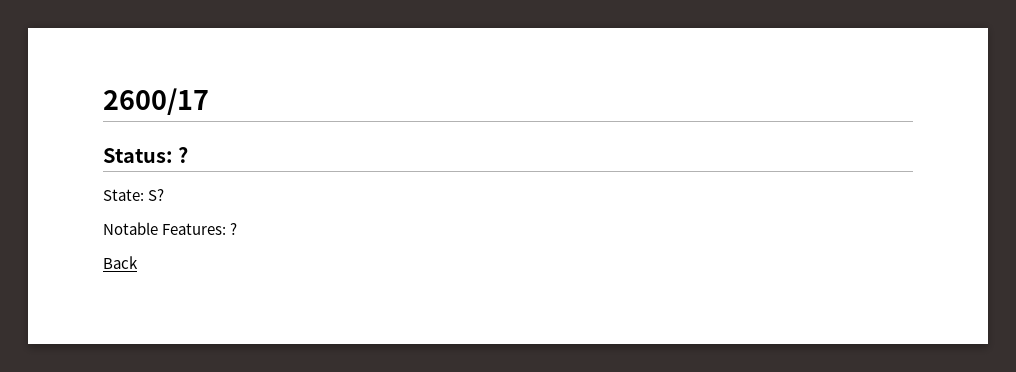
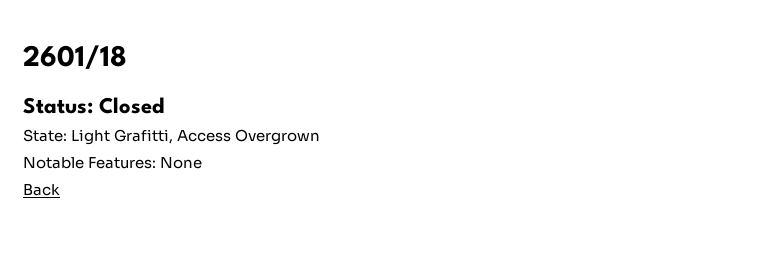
- 2600/17
+ 2601/18
- Status: ?
+ Status: Closed
- State: S?
+ State: Light Grafitti, Access Overgrown
- Notable Features: ?
+ Notable Features: None

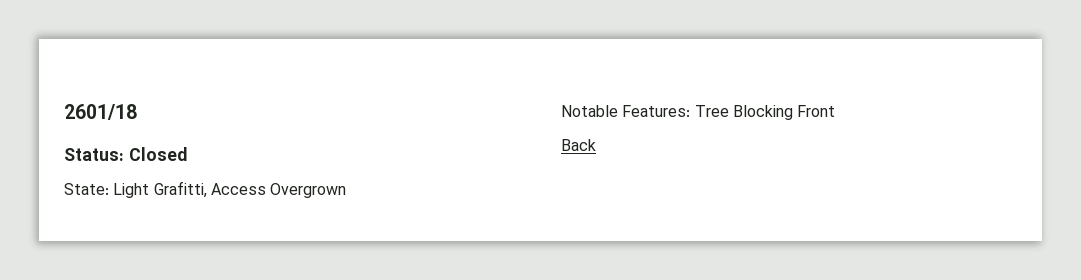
- Notable Features: None
+ Notable Features: Tree Blocking Front

